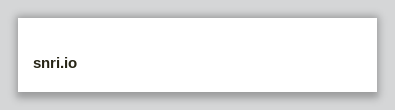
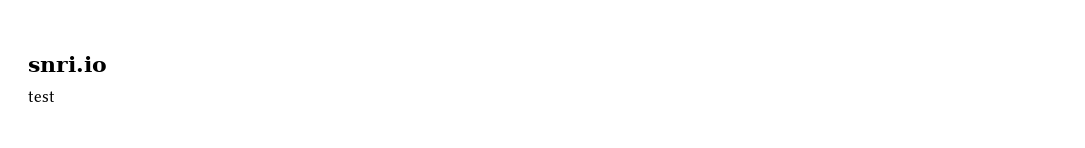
+ test

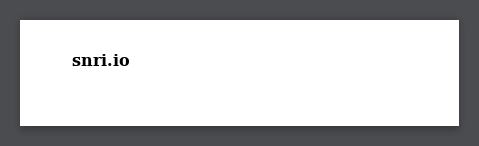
- test

